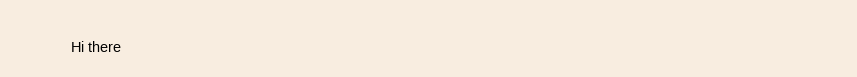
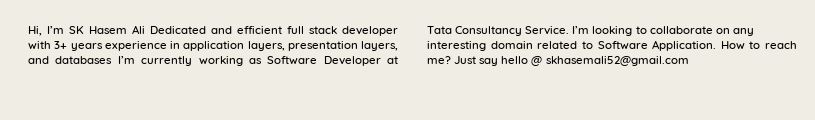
- Hi there
+ Hi, I’m SK Hasem Ali Dedicated and efficient full stack developer with 3+ years experience in application layers, presentation layers, and databases I’m currently working as Software Developer at Tata Consultancy Service. I’m looking to collaborate on any interesting domain related to Software Application. How to reach me? Just say hello @ skhasemali52@gmail.com

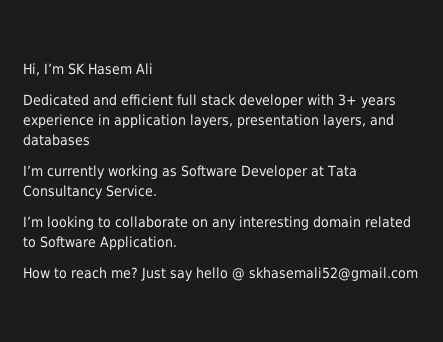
- Hi, I’m SK Hasem Ali Dedicated and efficient full stack developer with 3+ years experience in application layers, presentation layers, and databases I’m currently working as Software Developer at Tata Consultancy Service. I’m looking to collaborate on any interesting domain related to Software Application. How to reach me?
+ Hi, I’m SK Hasem Ali
+ Dedicated and efficient full stack developer with 3+ years experience in application layers, presentation layers, and databases
+ I’m currently working as Software Developer at Tata Consultancy Service.
+ I’m looking to collaborate on any interesting domain related to Software Application.
+ How to reach me?

